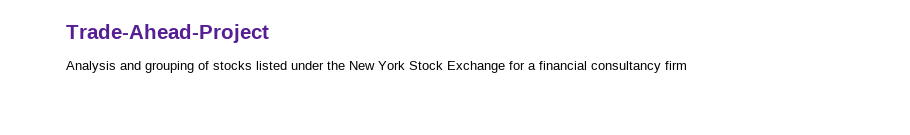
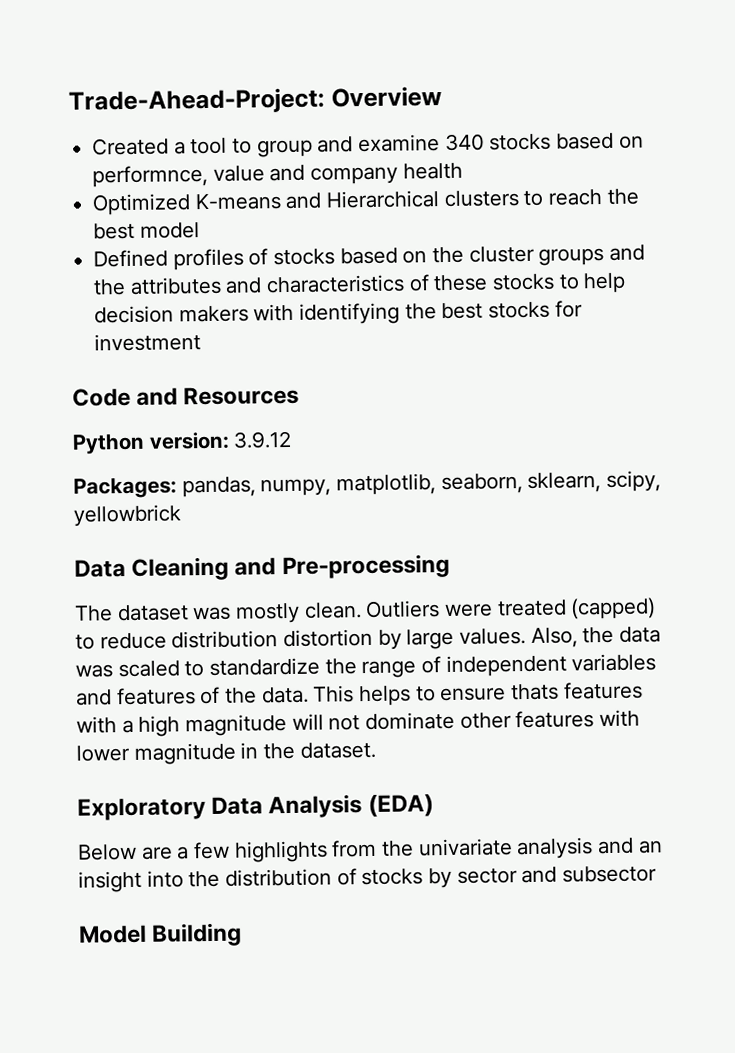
- Trade-Ahead-Project
- Analysis and grouping of stocks listed under the New York Stock Exchange for a financial consultancy firm
+ Trade-Ahead-Project: Overview
+ Created a tool to group and examine 340 stocks based on performnce, value and company health
+ Optimized K-means and Hierarchical clusters to reach the best model
+ Defined profiles of stocks based on the cluster groups and the attributes and characteristics of these stocks to help decision makers with identifying the best stocks for investment
+ Code and Resources
+ Python version: 3.9.12
+ Packages: pandas, numpy, matplotlib, seaborn, sklearn, scipy, yellowbrick
+ Data Cleaning and Pre-processing
+ The dataset was mostly clean. Outliers were treated (capped) to reduce distribution distortion by large values. Also, the data was scaled to standardize the range of independent variables and features of the data. This helps to ensure thats features with a high magnitude will not dominate other features with lower magnitude in the dataset.
+ Exploratory Data Analysis (EDA)
+ Below are a few highlights from the univariate analysis and an insight into the distribution of stocks by sector and subsector
+ Model Building

